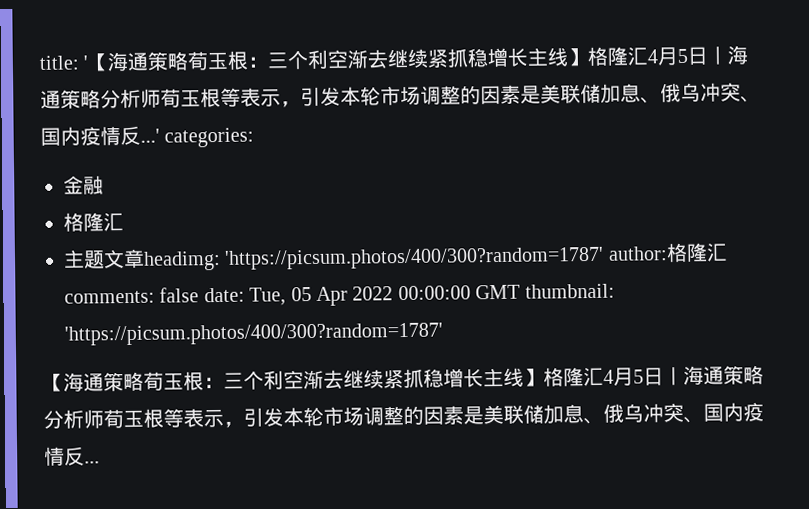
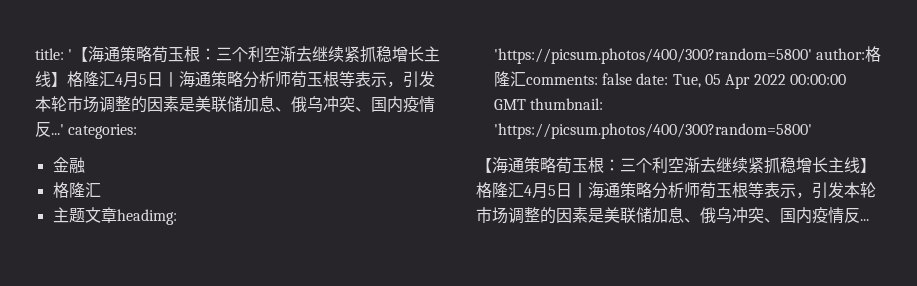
- 主题文章headimg: 'https://picsum.photos/400/300?random=1787' author:格隆汇comments: false date: Tue, 05 Apr 2022 00:00:00 GMT thumbnail: 'https://picsum.photos/400/300?random=1787'
+ 主题文章headimg: 'https://picsum.photos/400/300?random=5800' author:格隆汇comments: false date: Tue, 05 Apr 2022 00:00:00 GMT thumbnail: 'https://picsum.photos/400/300?random=5800'

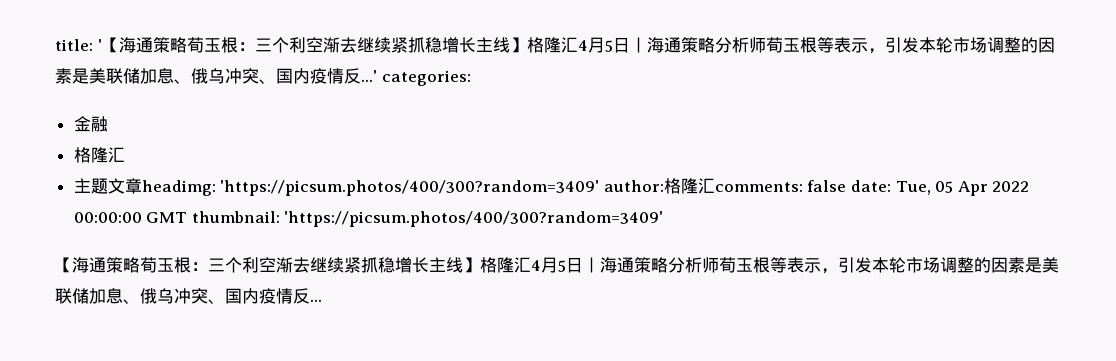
- 主题文章headimg: 'https://picsum.photos/400/300?random=5800' author:格隆汇comments: false date: Tue, 05 Apr 2022 00:00:00 GMT thumbnail: 'https://picsum.photos/400/300?random=5800'
+ 主题文章headimg: 'https://picsum.photos/400/300?random=3409' author:格隆汇comments: false date: Tue, 05 Apr 2022 00:00:00 GMT thumbnail: 'https://picsum.photos/400/300?random=3409'

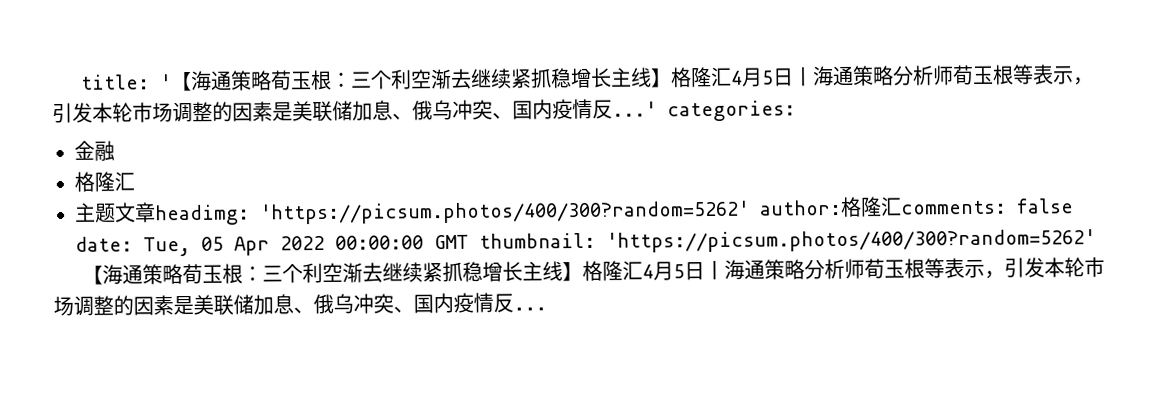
- 主题文章headimg: 'https://picsum.photos/400/300?random=3409' author:格隆汇comments: false date: Tue, 05 Apr 2022 00:00:00 GMT thumbnail: 'https://picsum.photos/400/300?random=3409'
+ 主题文章headimg: 'https://picsum.photos/400/300?random=5262' author:格隆汇comments: false date: Tue, 05 Apr 2022 00:00:00 GMT thumbnail: 'https://picsum.photos/400/300?random=5262'

